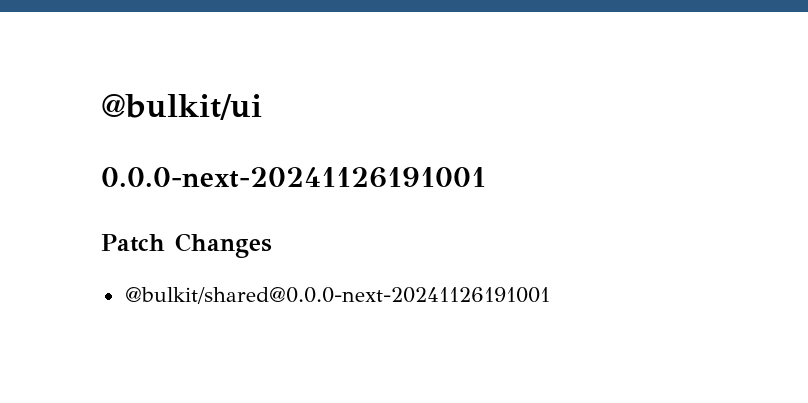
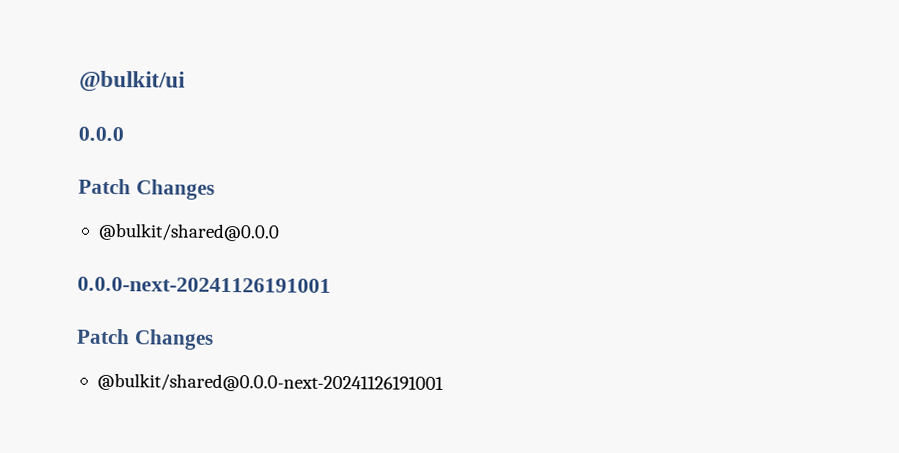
+ 0.0.0
+ Patch Changes
+ @bulkit/shared@0.0.0

